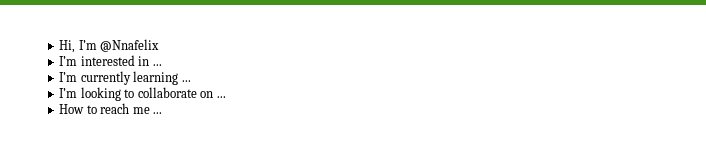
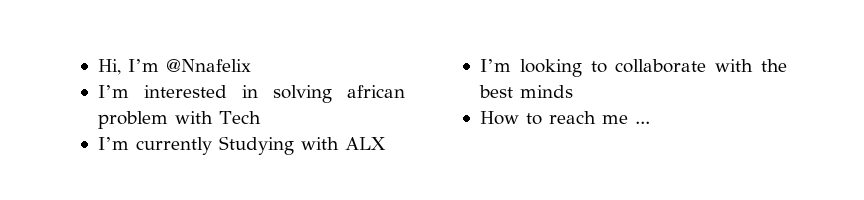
- I’m interested in ...
+ I’m interested in solving african problem with Tech
- I’m currently learning ...
+ I’m currently Studying with ALX
- I’m looking to collaborate on ...
+ I’m looking to collaborate with the best minds

